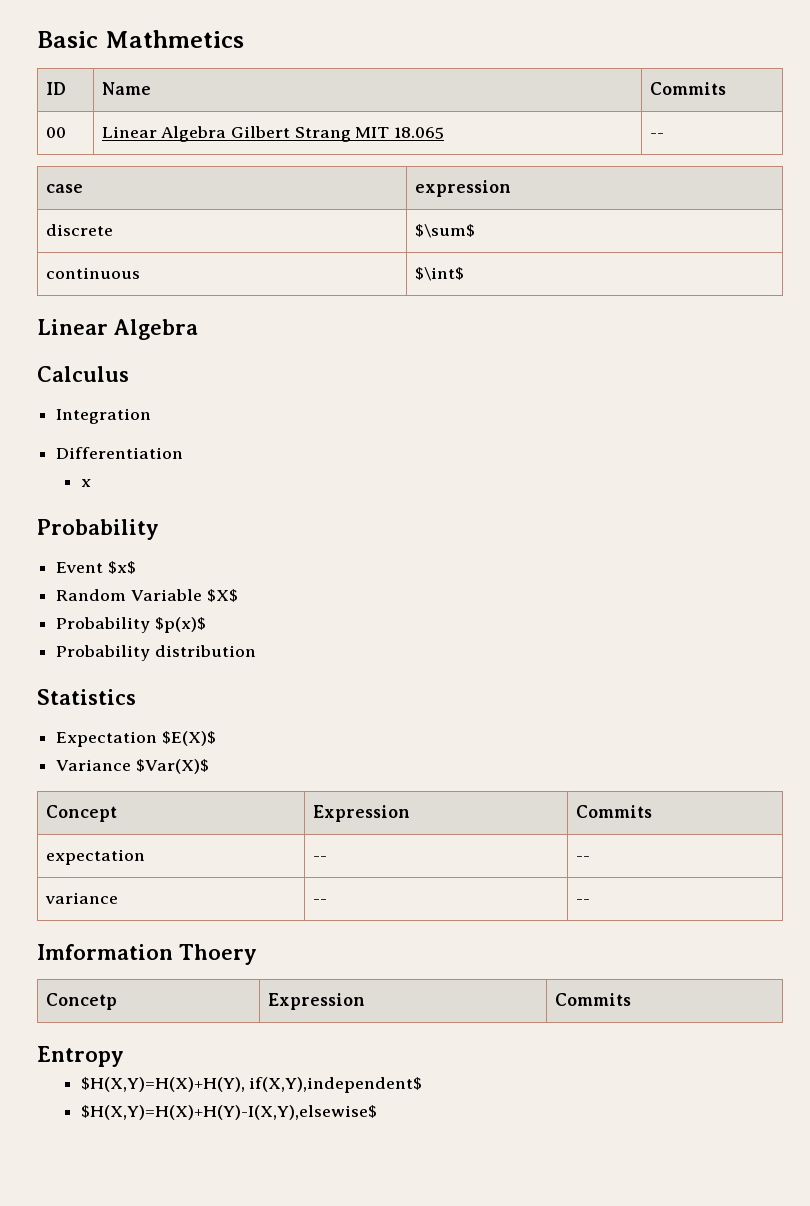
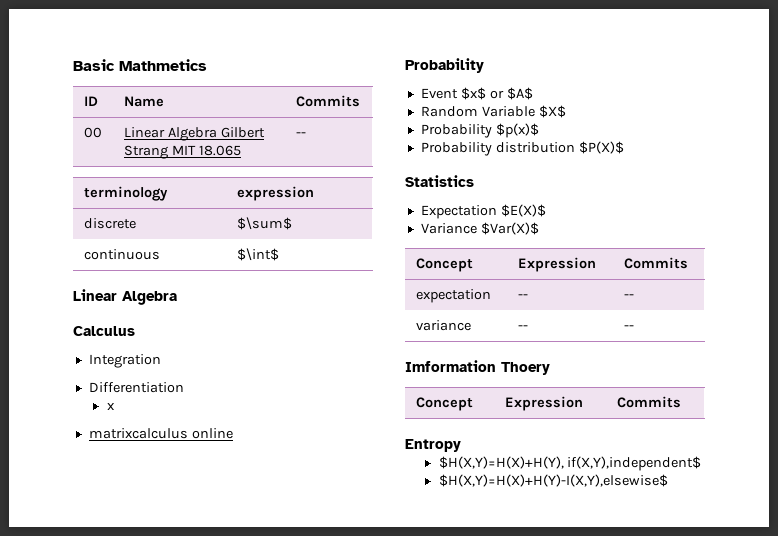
- case | expression
+ terminology | expression
+ matrixcalculus online
- Event $x$
+ Event $x$ or $A$
- Probability distribution
+ Probability distribution $P(X)$
  Imformation Thoery
- Concetp | Expression | Commits
+ Concept | Expression | Commits

